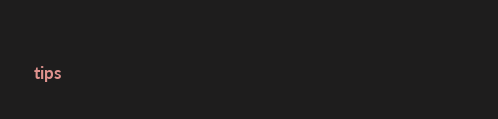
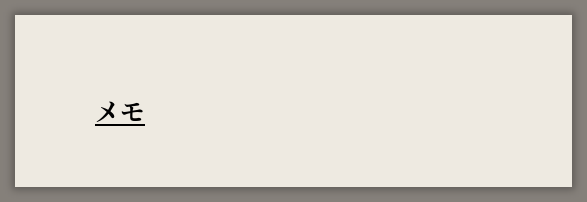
- tips
+ メモ

